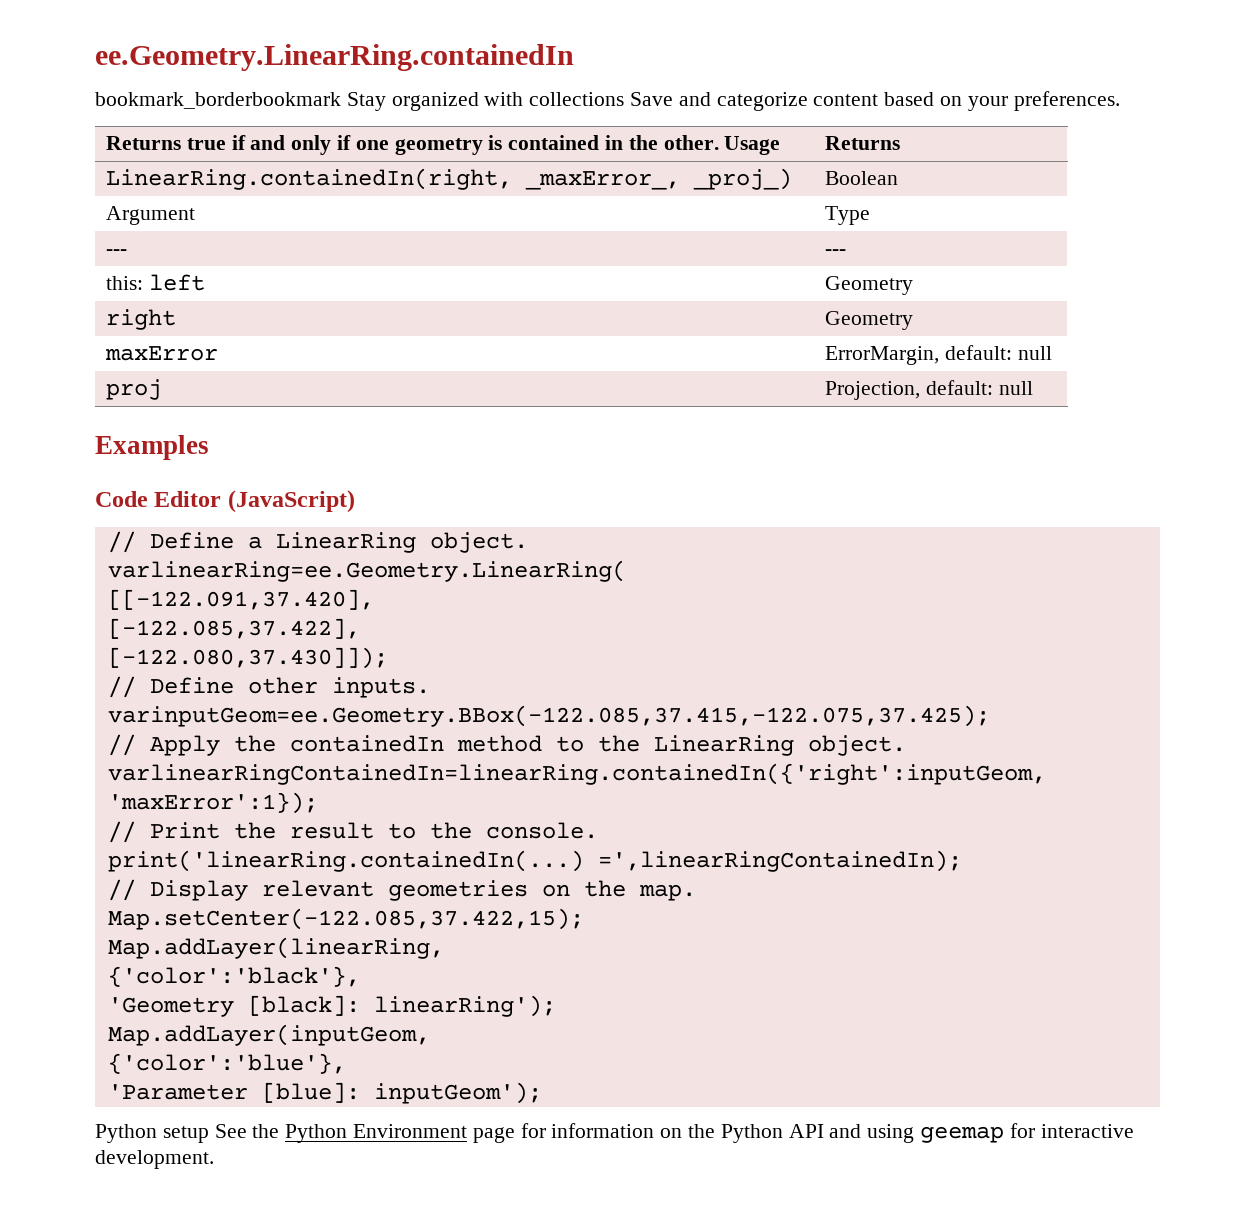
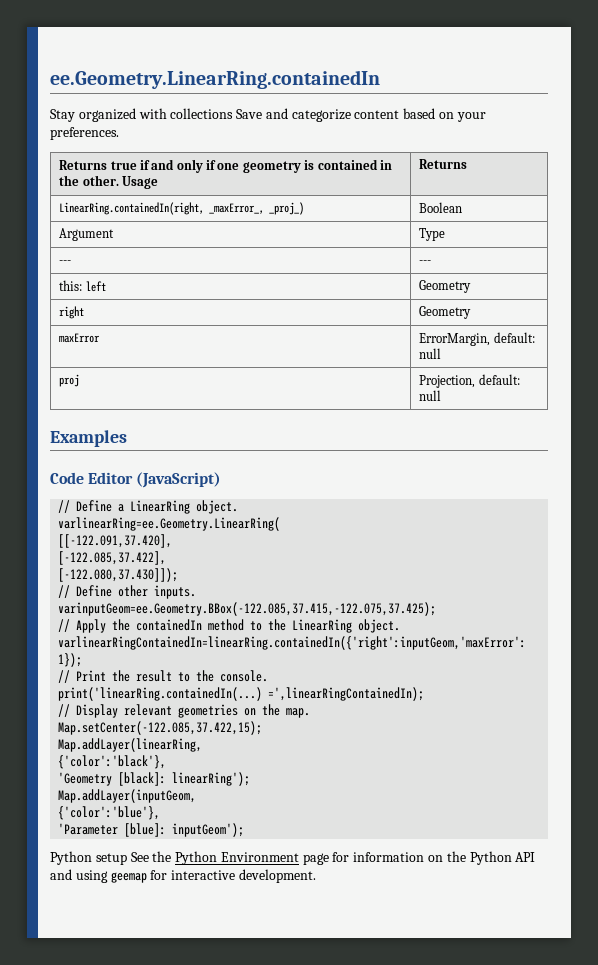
- bookmark_borderbookmark Stay organized with collections Save and categorize content based on your preferences.
+ Stay organized with collections Save and categorize content based on your preferences.

